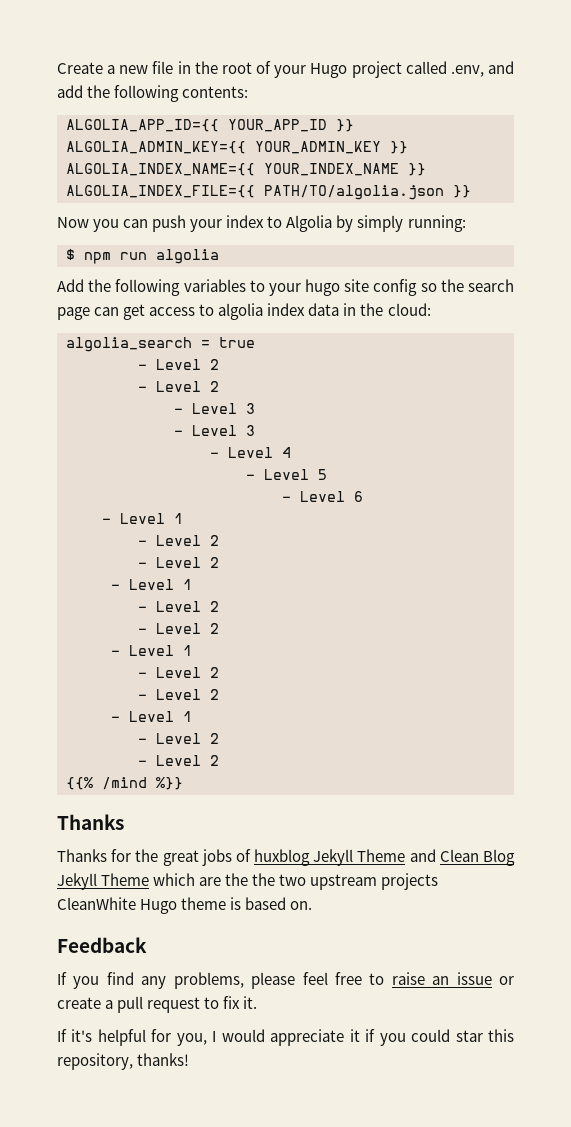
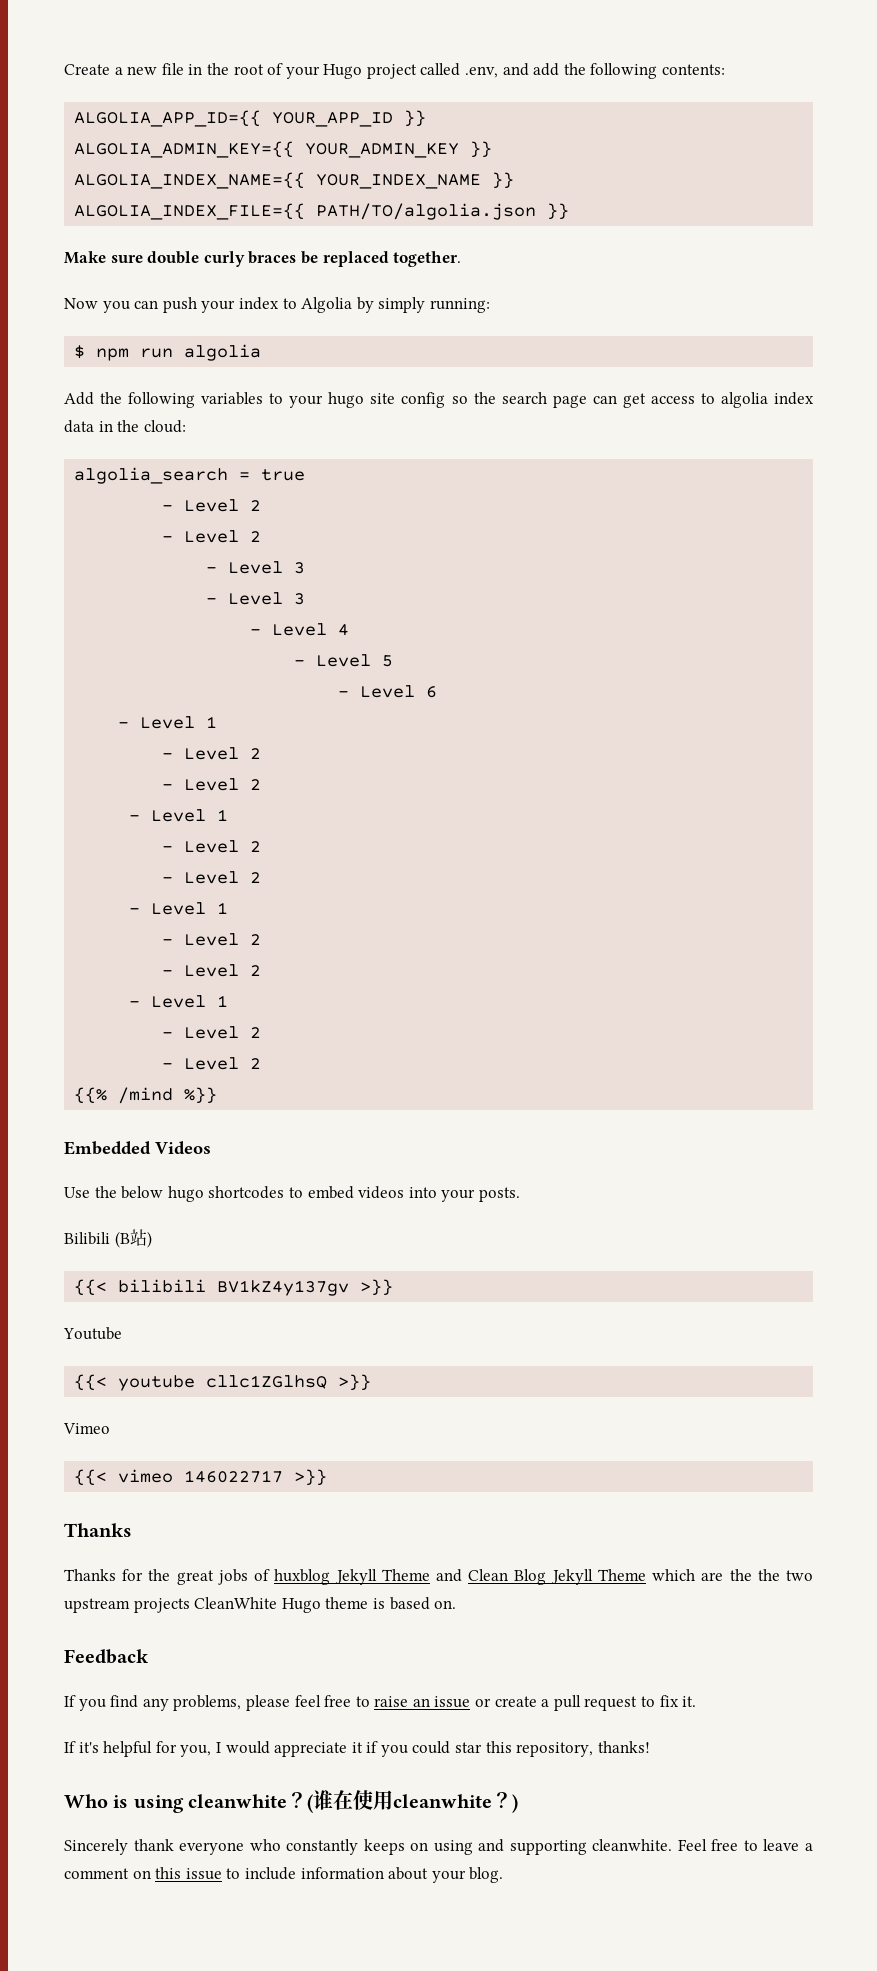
+ Make sure double curly braces be replaced together.
+ Embedded Videos
+ Use the below hugo shortcodes to embed videos into your posts.
+ Bilibili (B站)
+ {{< bilibili BV1kZ4y137gv >}}
+ Youtube
+ {{< youtube cllc1ZGlhsQ >}}
+ Vimeo
+ {{< vimeo 146022717 >}}
+ Who is using cleanwhite？(谁在使用cleanwhite？)
+ Sincerely thank everyone who constantly keeps on using and supporting cleanwhite. Feel free to leave a comment on this issue to include information about your blog.

